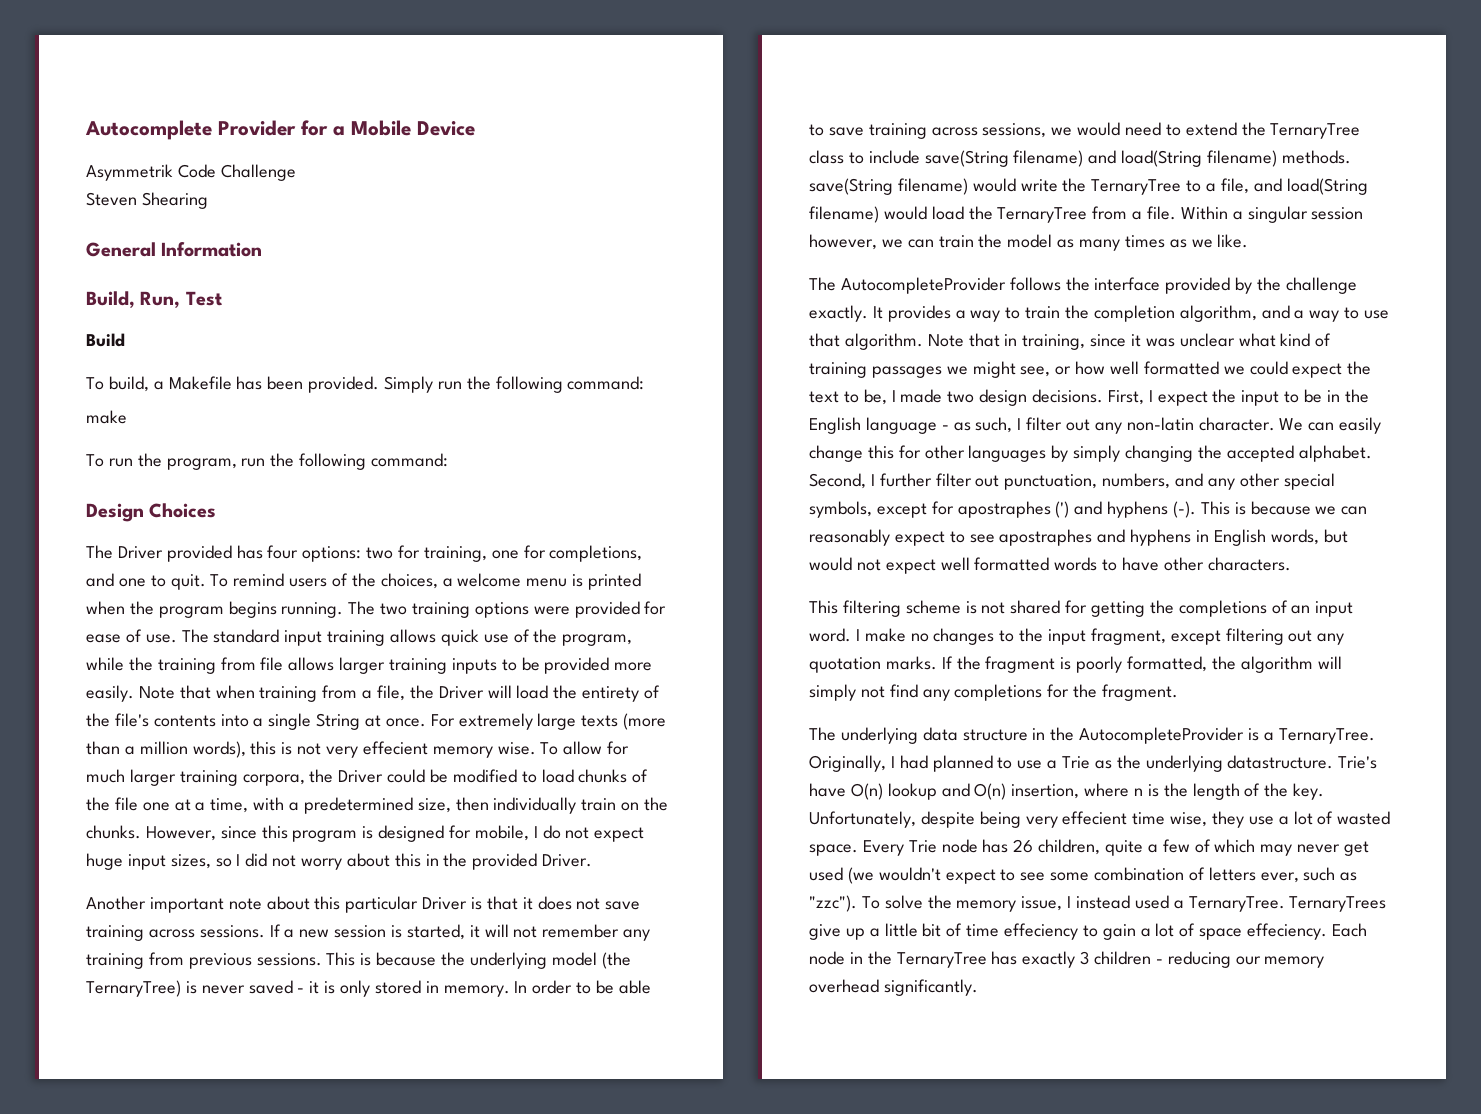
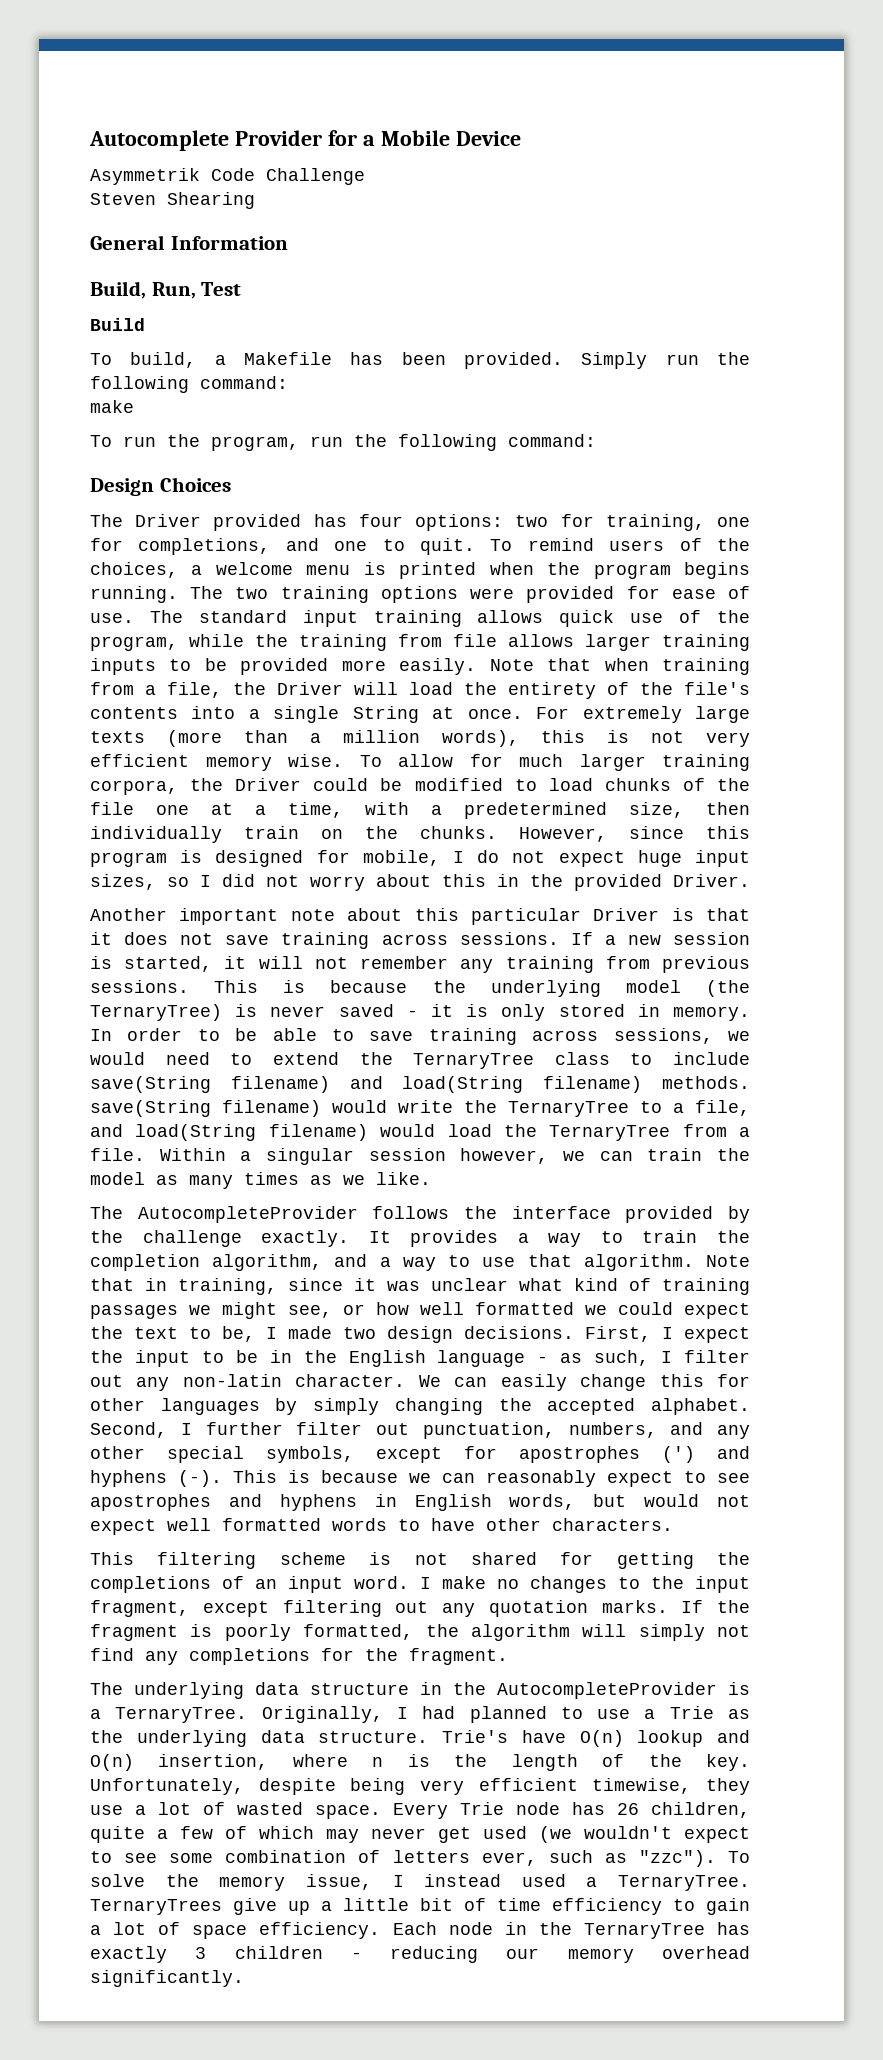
- For extremely large texts (more than a million words), this is not very effecient memory wise.
+ For extremely large texts (more than a million words), this is not very efficient memory wise.
- Second, I further filter out punctuation, numbers, and any other special symbols, except for apostraphes (') and hyphens (-).
+ Second, I further filter out punctuation, numbers, and any other special symbols, except for apostrophes (') and hyphens (-).
- This is because we can reasonably expect to see apostraphes and hyphens in English words, but would not expect well formatted words to have other characters.
+ This is because we can reasonably expect to see apostrophes and hyphens in English words, but would not expect well formatted words to have other characters.
- Originally, I had planned to use a Trie as the underlying datastructure.
+ Originally, I had planned to use a Trie as the underlying data structure.
- Unfortunately, despite being very effecient time wise, they use a lot of wasted space.
+ Unfortunately, despite being very efficient timewise, they use a lot of wasted space.
- TernaryTrees give up a little bit of time effeciency to gain a lot of space effeciency.
+ TernaryTrees give up a little bit of time efficiency to gain a lot of space efficiency.

